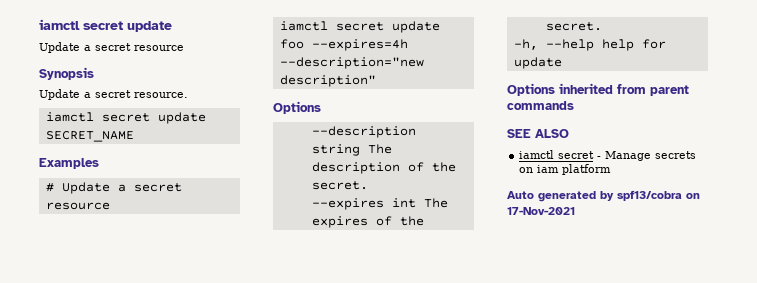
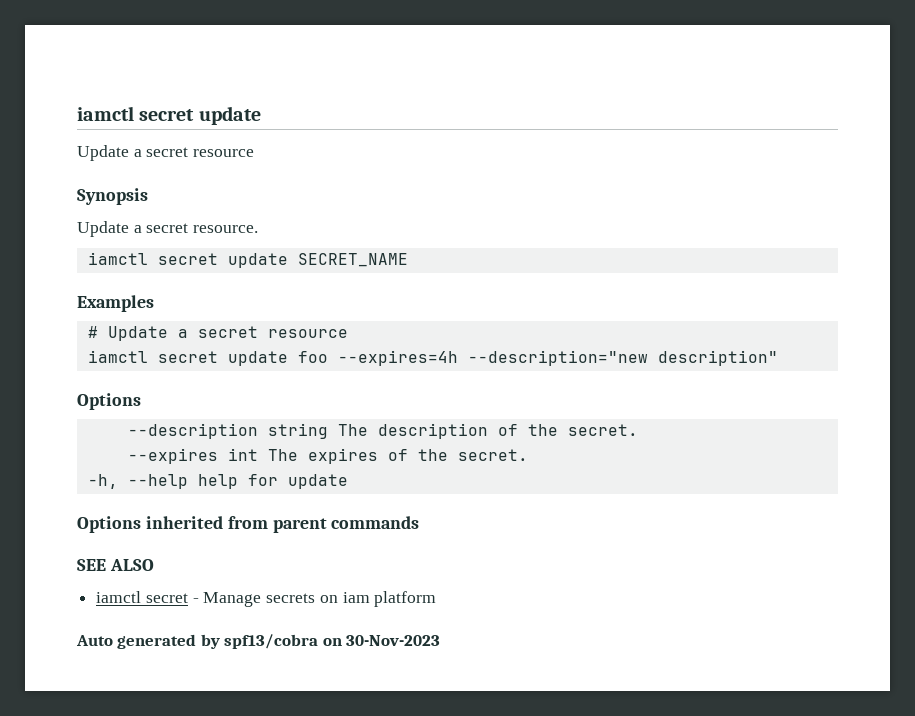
- Auto generated by spf13/cobra on 17-Nov-2021
+ Auto generated by spf13/cobra on 30-Nov-2023

